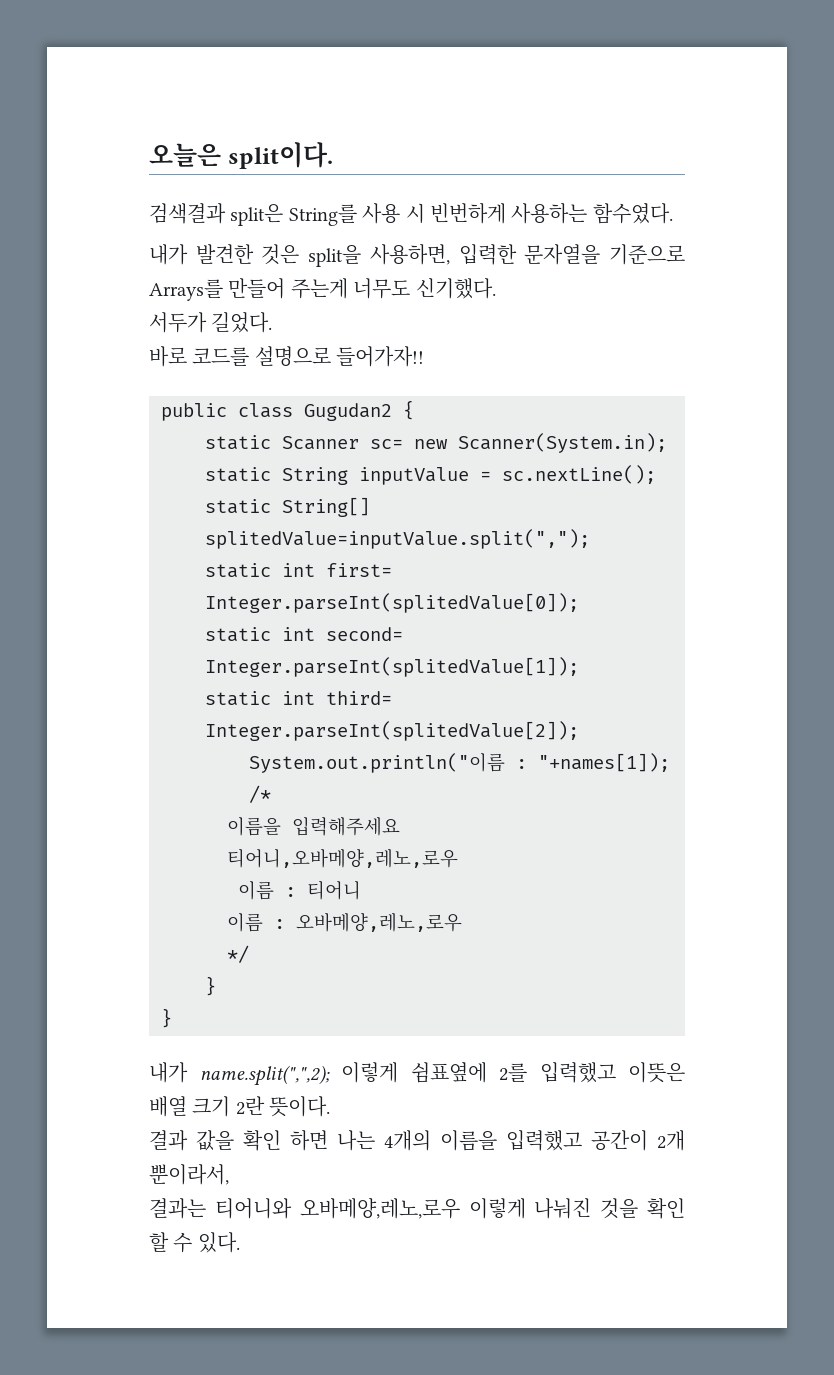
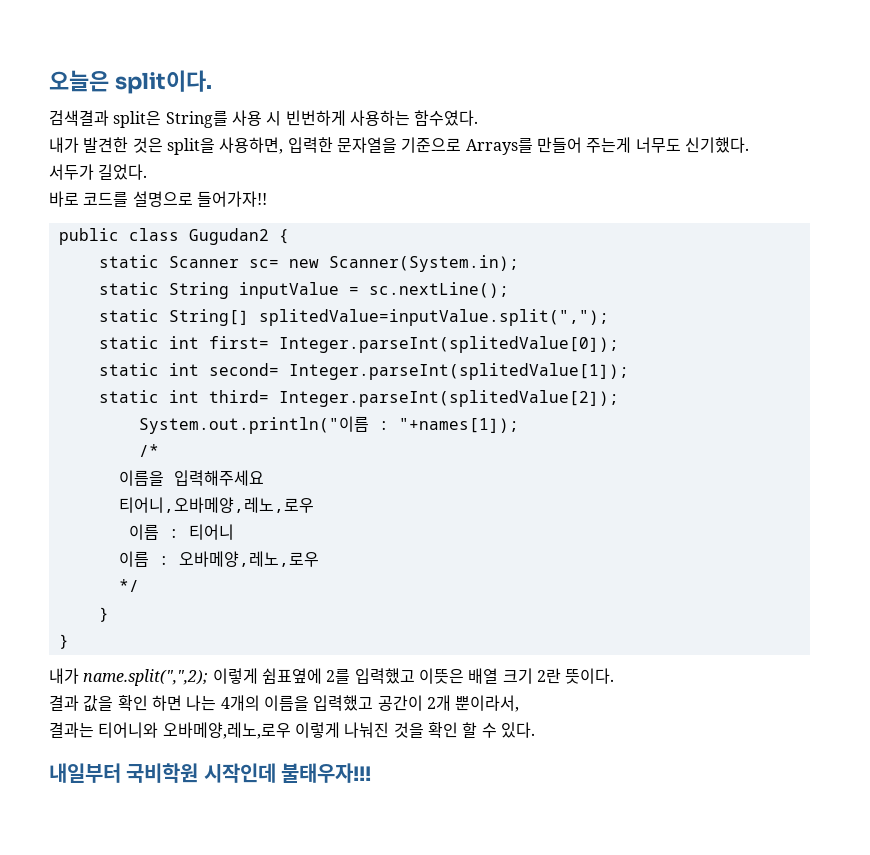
+ 내일부터 국비학원 시작인데 불태우자!!!

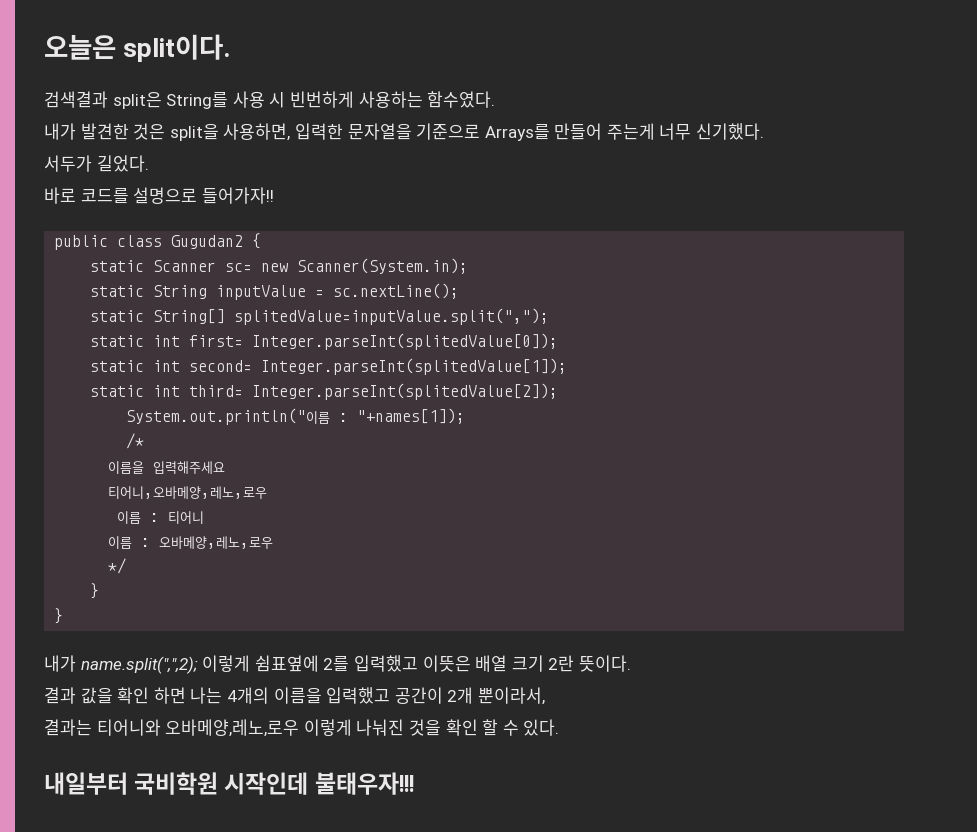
- 내가 발견한 것은 split을 사용하면, 입력한 문자열을 기준으로 Arrays를 만들어 주는게 너무도 신기했다.
+ 내가 발견한 것은 split을 사용하면, 입력한 문자열을 기준으로 Arrays를 만들어 주는게 너무 신기했다.

